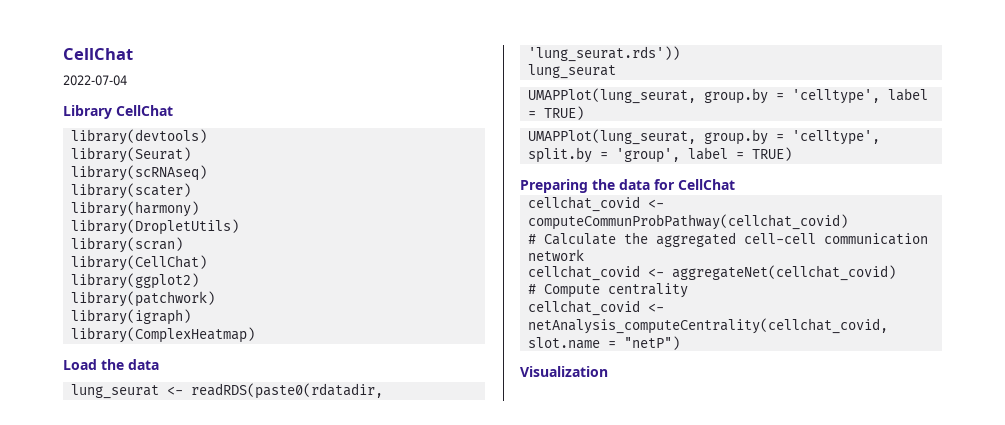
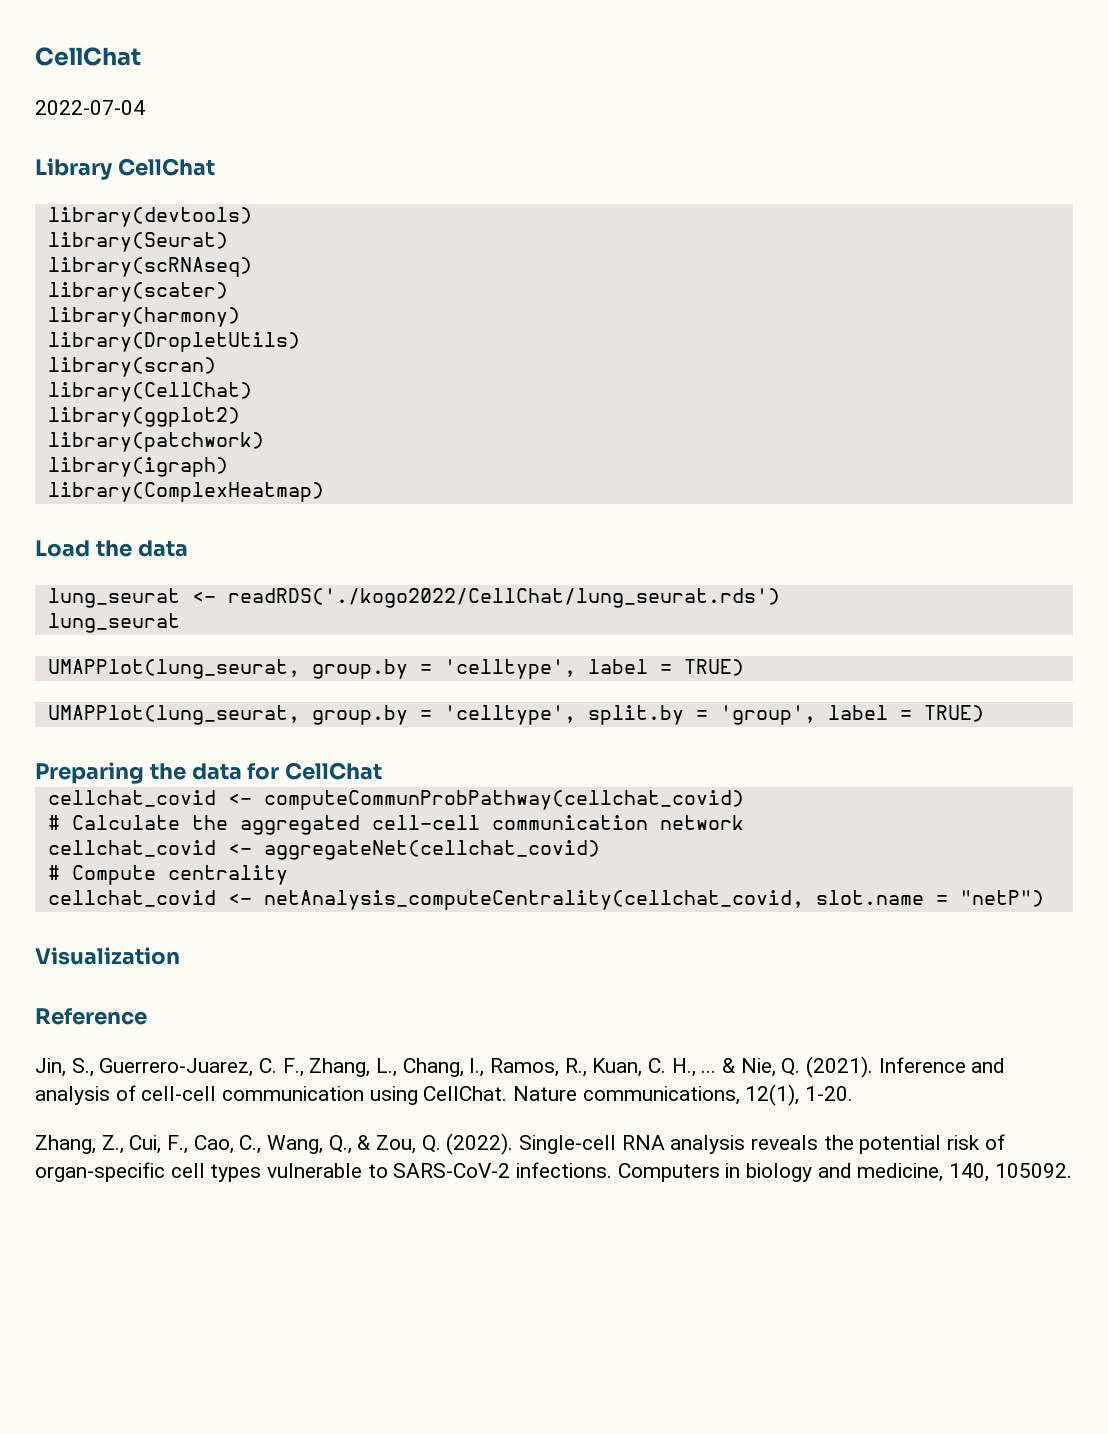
- lung_seurat <- readRDS(paste0(rdatadir, 'lung_seurat.rds'))
+ lung_seurat <- readRDS('./kogo2022/CellChat/lung_seurat.rds')
+ Reference
+ Jin, S., Guerrero-Juarez, C. F., Zhang, L., Chang, I., Ramos, R., Kuan, C. H., ... & Nie, Q. (2021). Inference and analysis of cell-cell communication using CellChat. Nature communications, 12(1), 1-20.
+ Zhang, Z., Cui, F., Cao, C., Wang, Q., & Zou, Q. (2022). Single-cell RNA analysis reveals the potential risk of organ-specific cell types vulnerable to SARS-CoV-2 infections. Computers in biology and medicine, 140, 105092.

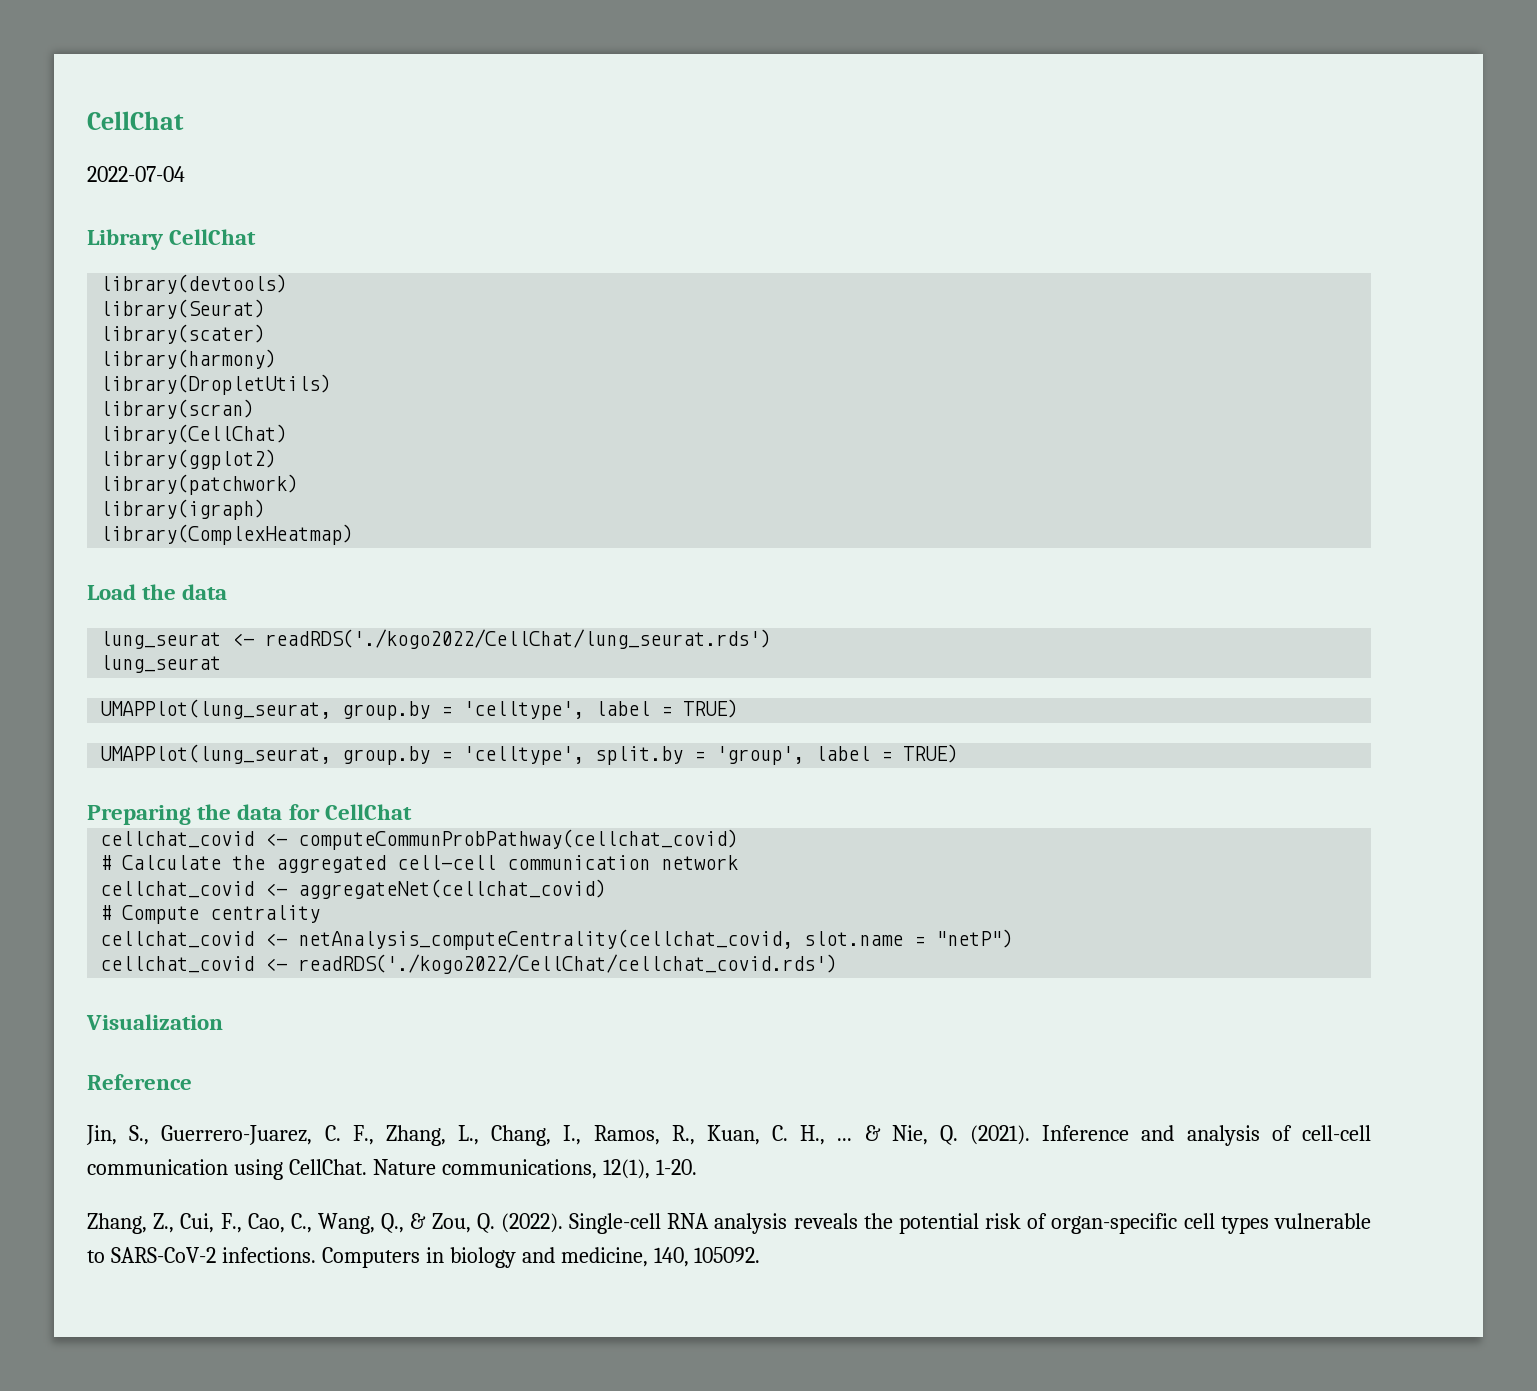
- library(scRNAseq)
+ cellchat_covid <- readRDS('./kogo2022/CellChat/cellchat_covid.rds')

